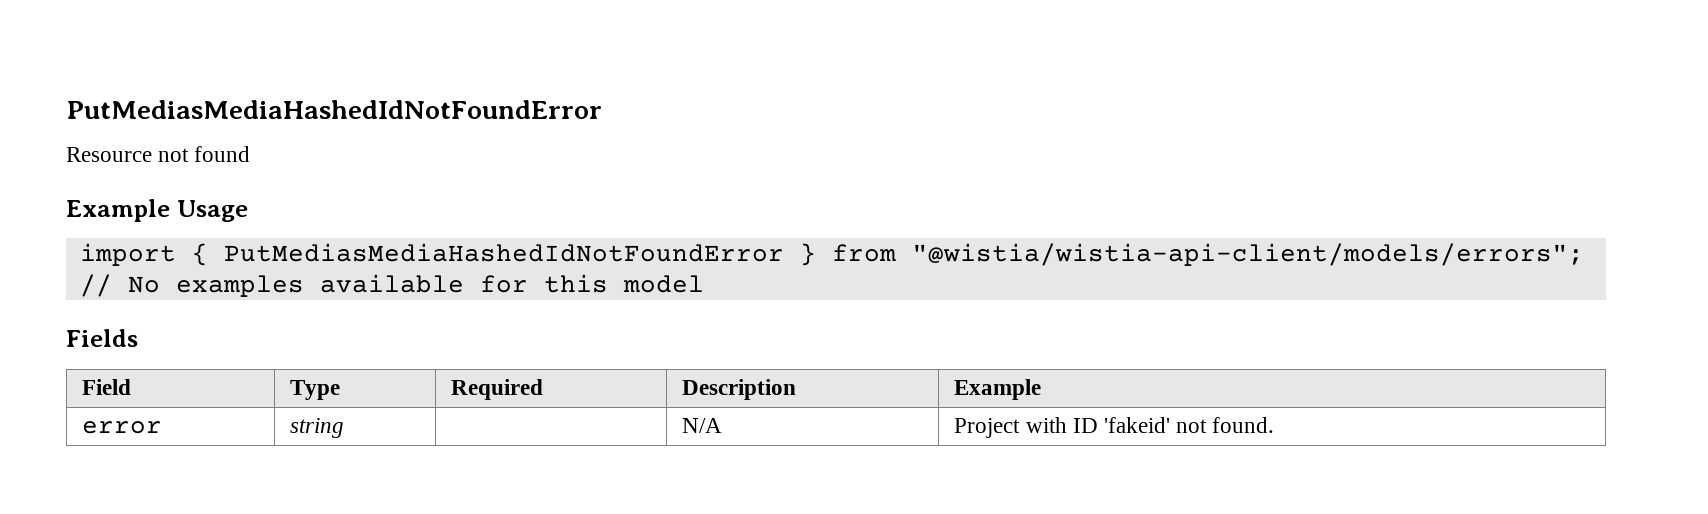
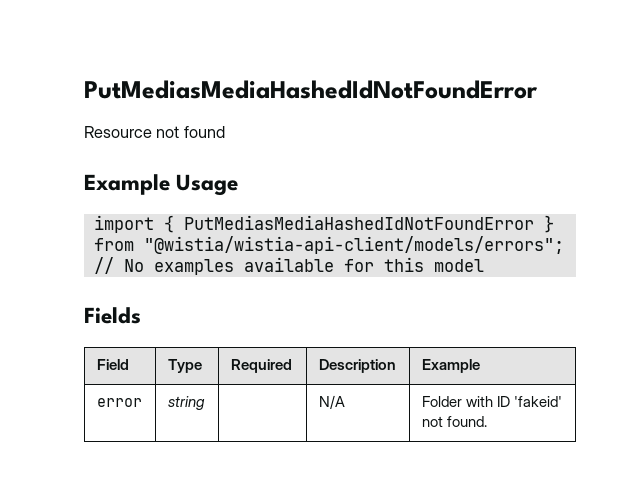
- error | string | | N/A | Project with ID 'fakeid' not found.
+ error | string | | N/A | Folder with ID 'fakeid' not found.

